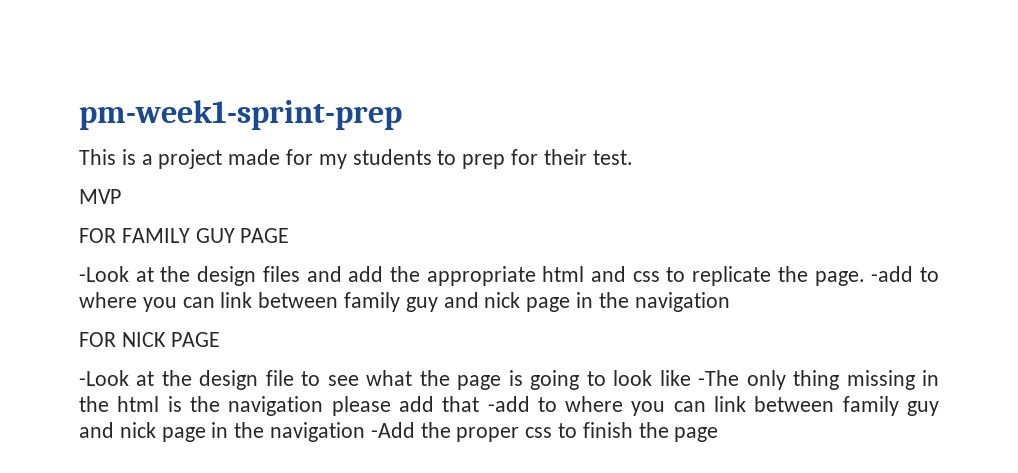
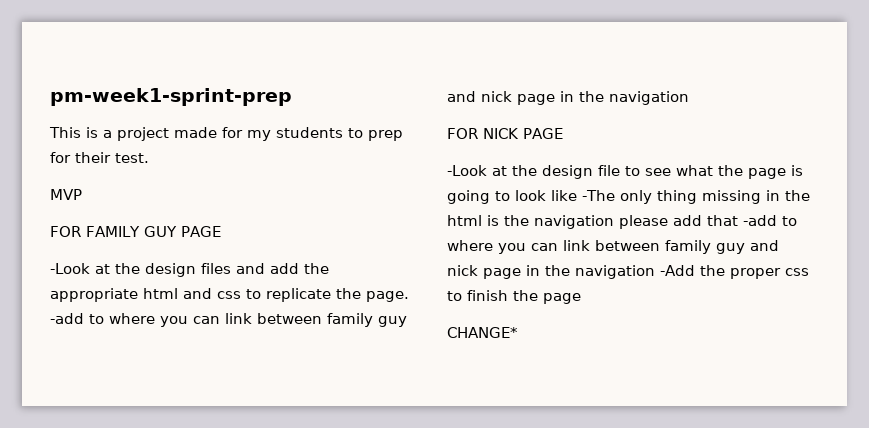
+ CHANGE*

